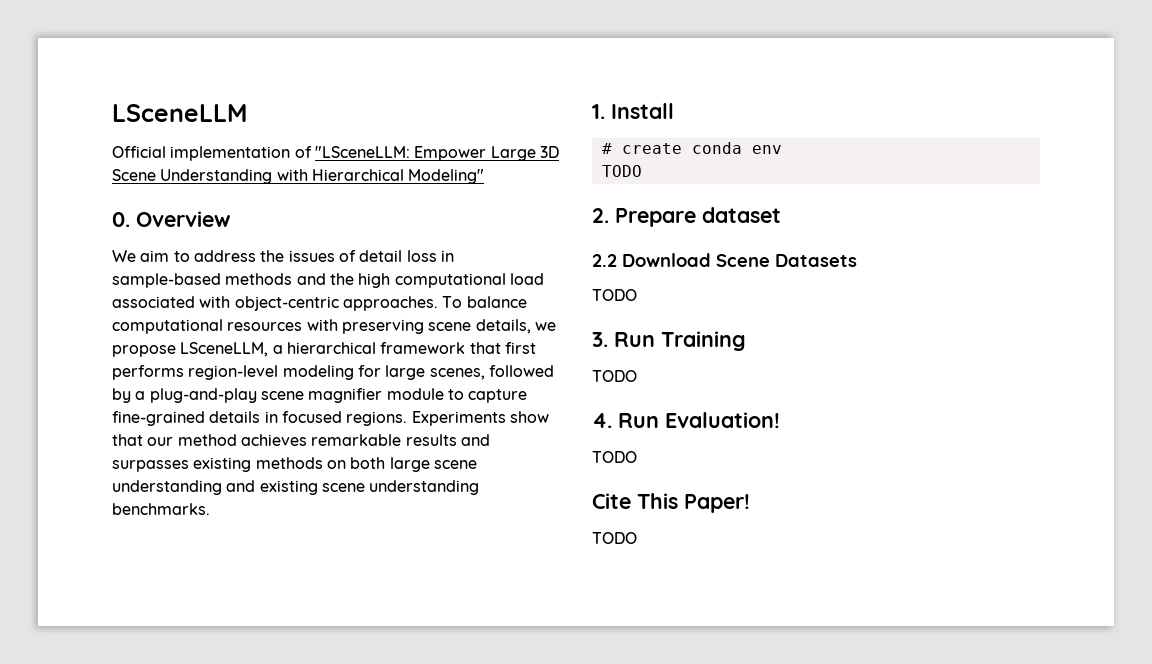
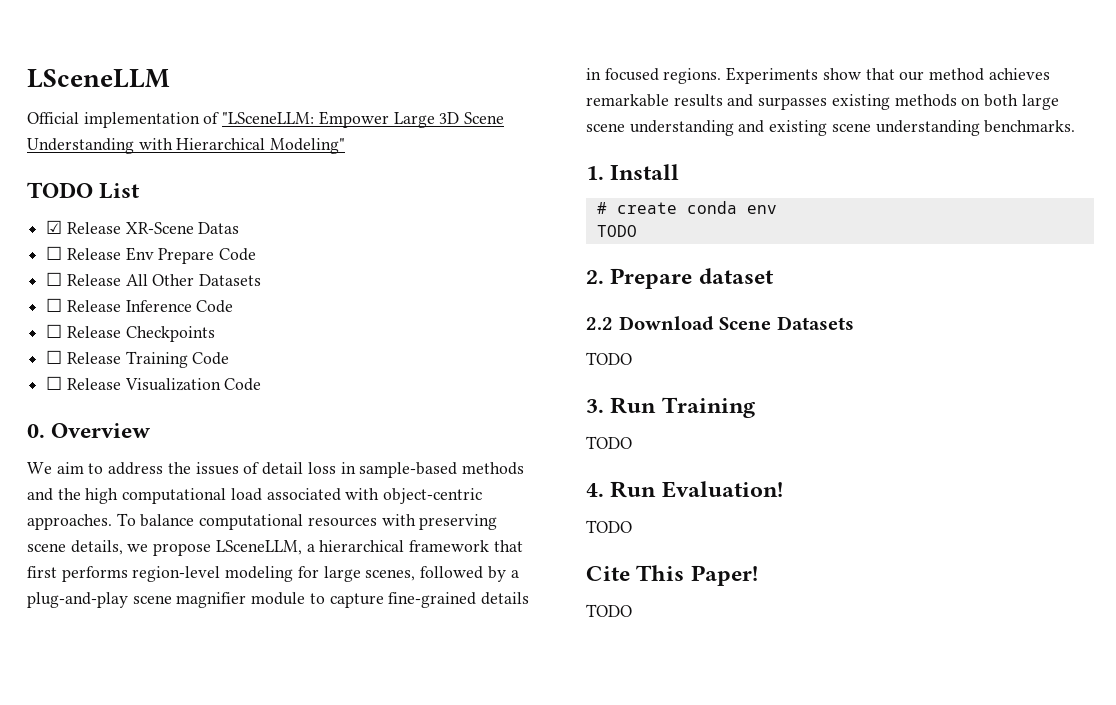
+ TODO List
+ ☑ Release XR-Scene Datas
+ ☐ Release Env Prepare Code
+ ☐ Release All Other Datasets
+ ☐ Release Inference Code
+ ☐ Release Checkpoints
+ ☐ Release Training Code
+ ☐ Release Visualization Code

